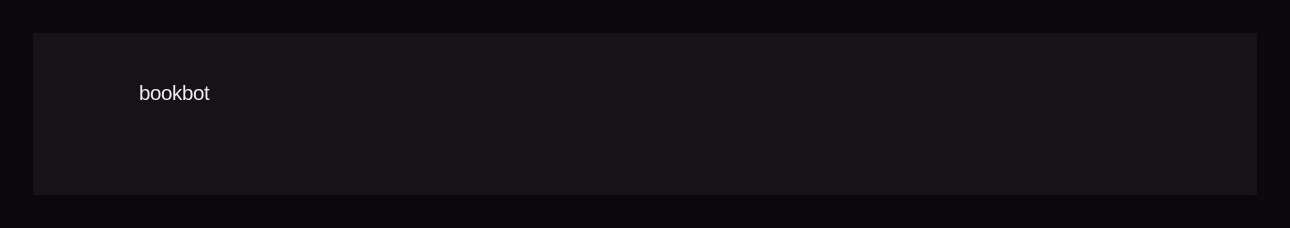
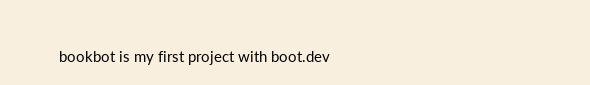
- bookbot
+ bookbot is my first project with boot.dev

